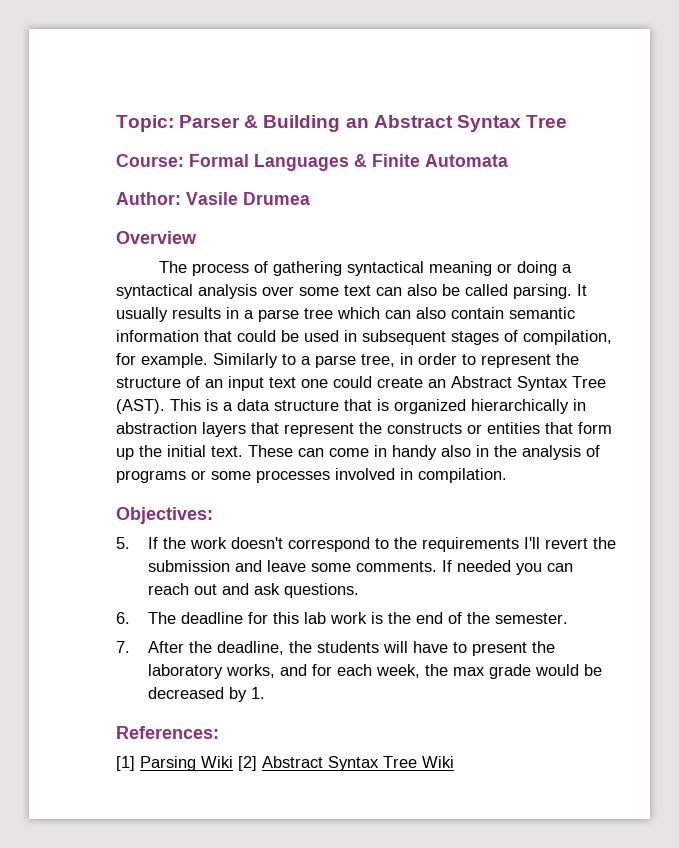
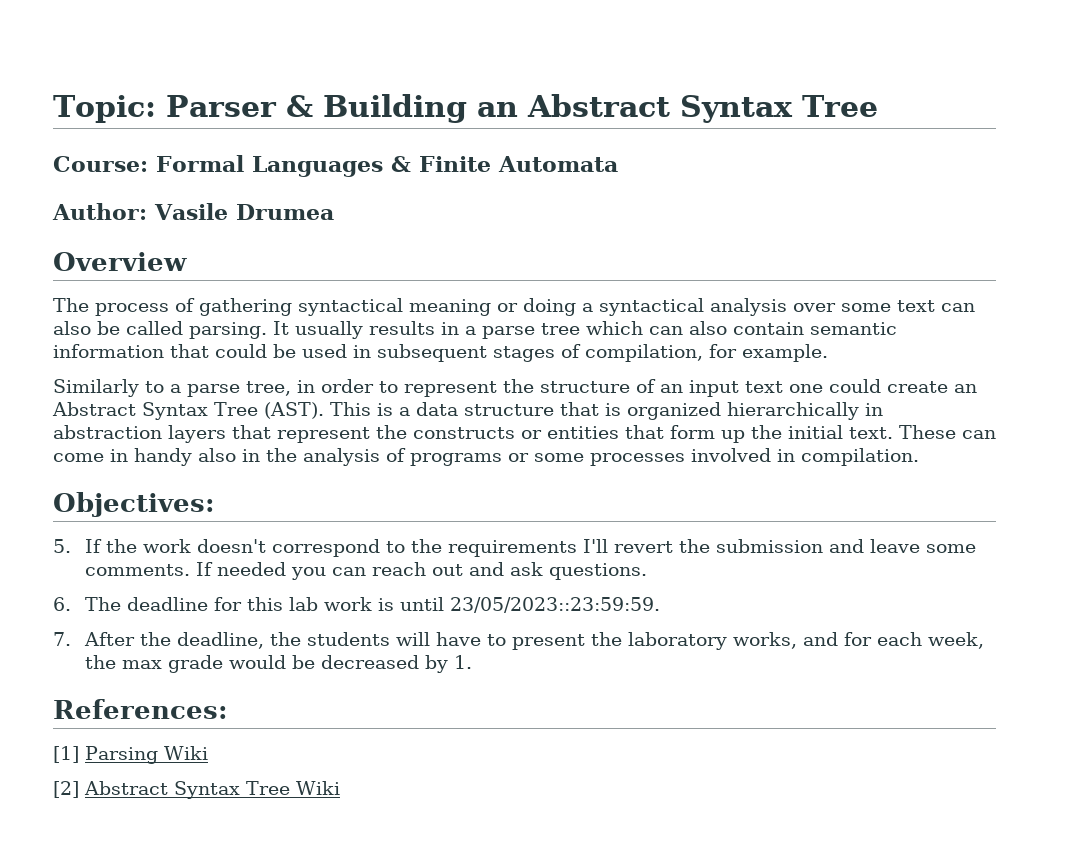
- It usually results in a parse tree which can also contain semantic information that could be used in subsequent stages of compilation, for example. Similarly to a parse tree, in order to represent the structure of an input text one could create an Abstract Syntax Tree (AST).
+ It usually results in a parse tree which can also contain semantic information that could be used in subsequent stages of compilation, for example.
+ Similarly to a parse tree, in order to represent the structure of an input text one could create an Abstract Syntax Tree (AST).
- 6. The deadline for this lab work is the end of the semester.
+ 6. The deadline for this lab work is until 23/05/2023::23:59:59.
- [1] Parsing Wiki [2] Abstract Syntax Tree Wiki
+ [1] Parsing Wiki
+ [2] Abstract Syntax Tree Wiki

